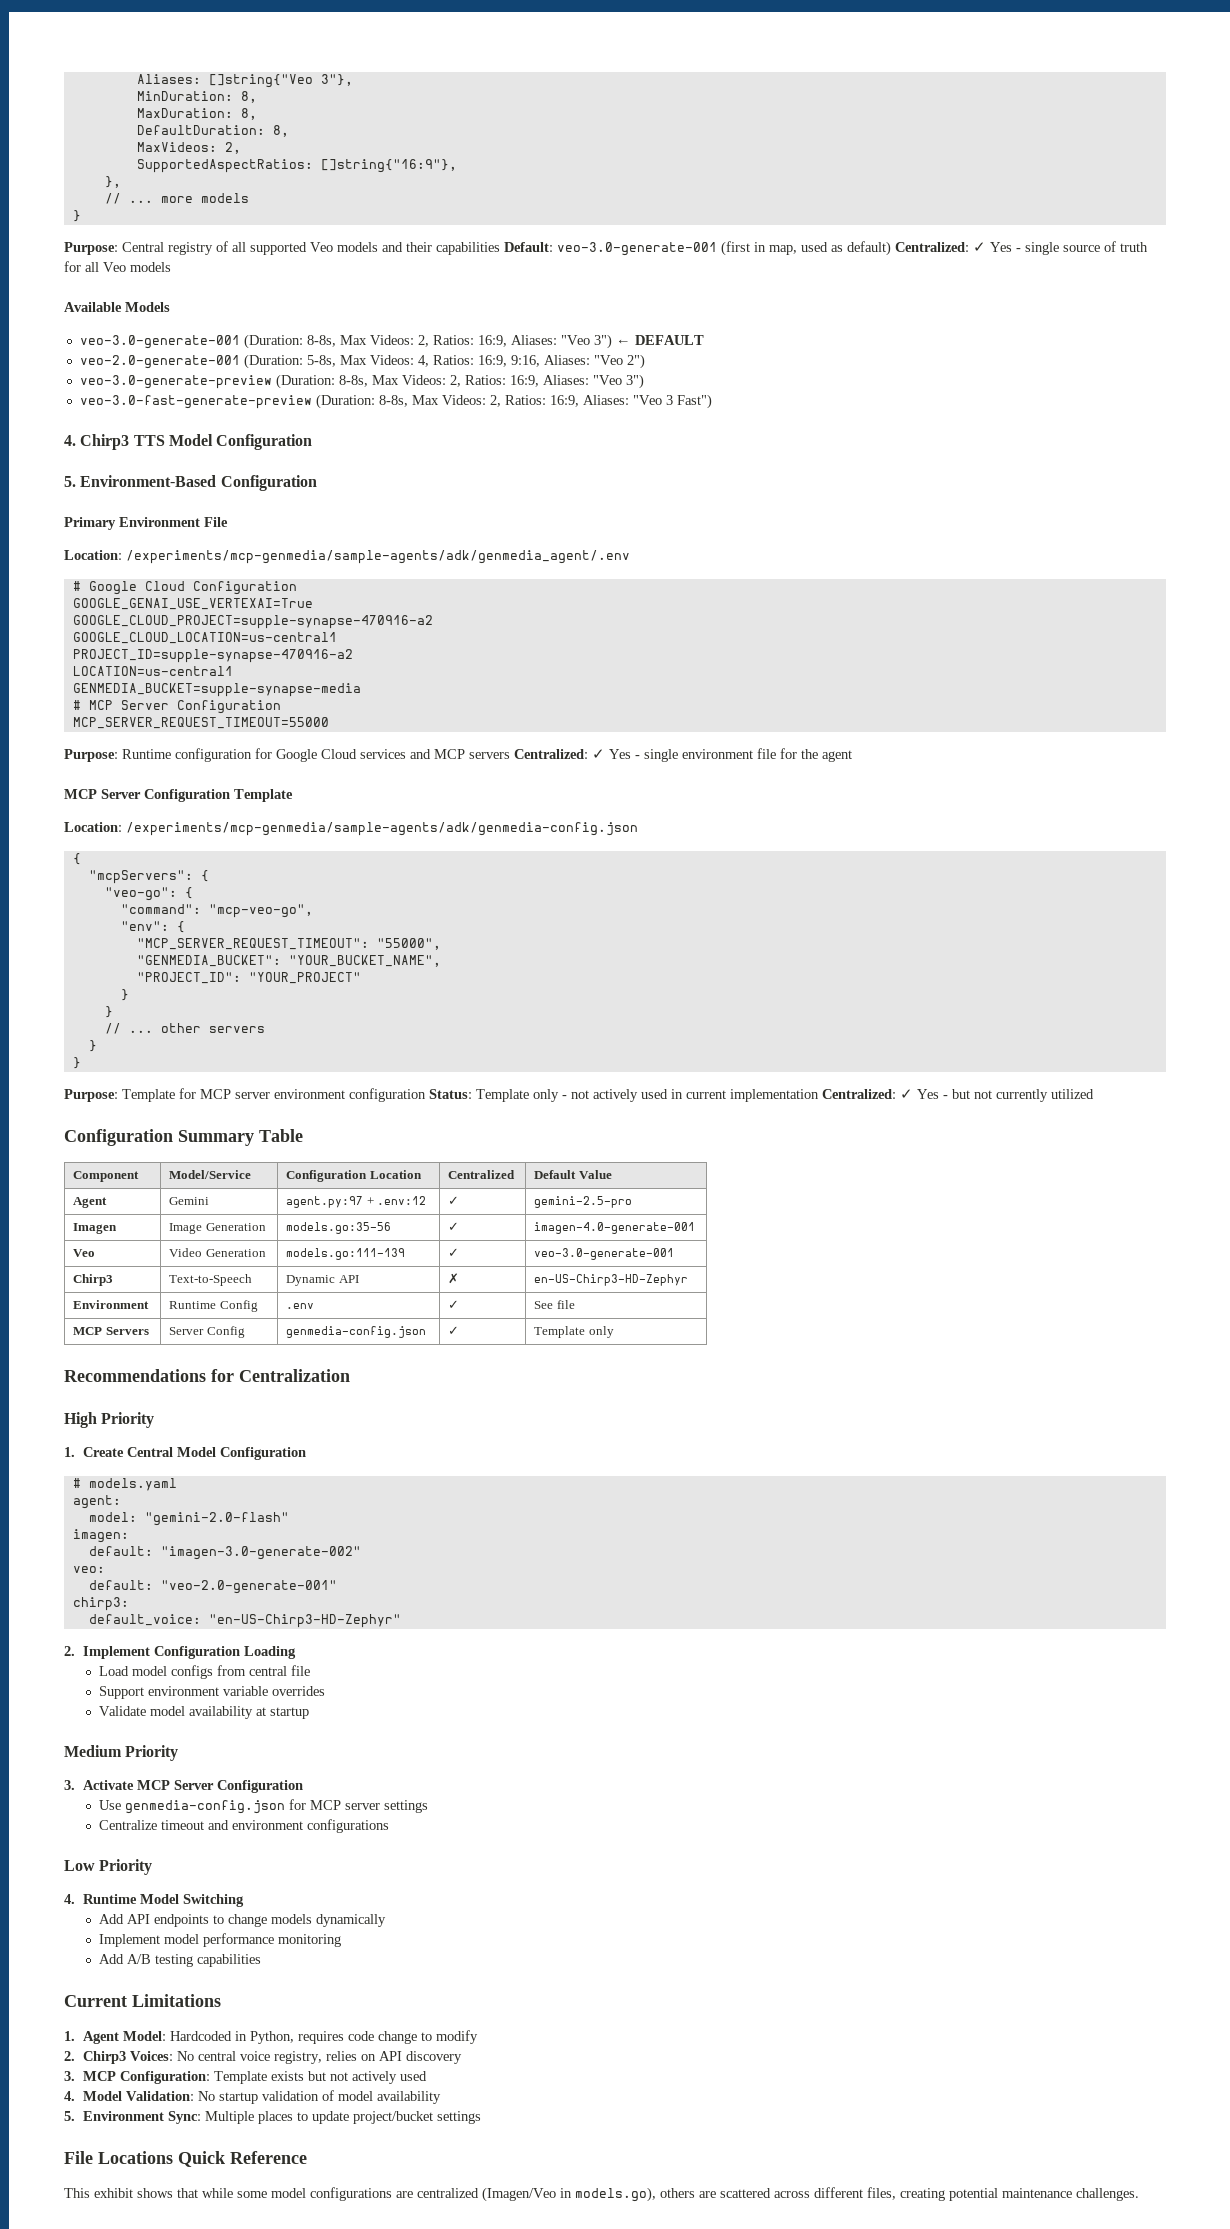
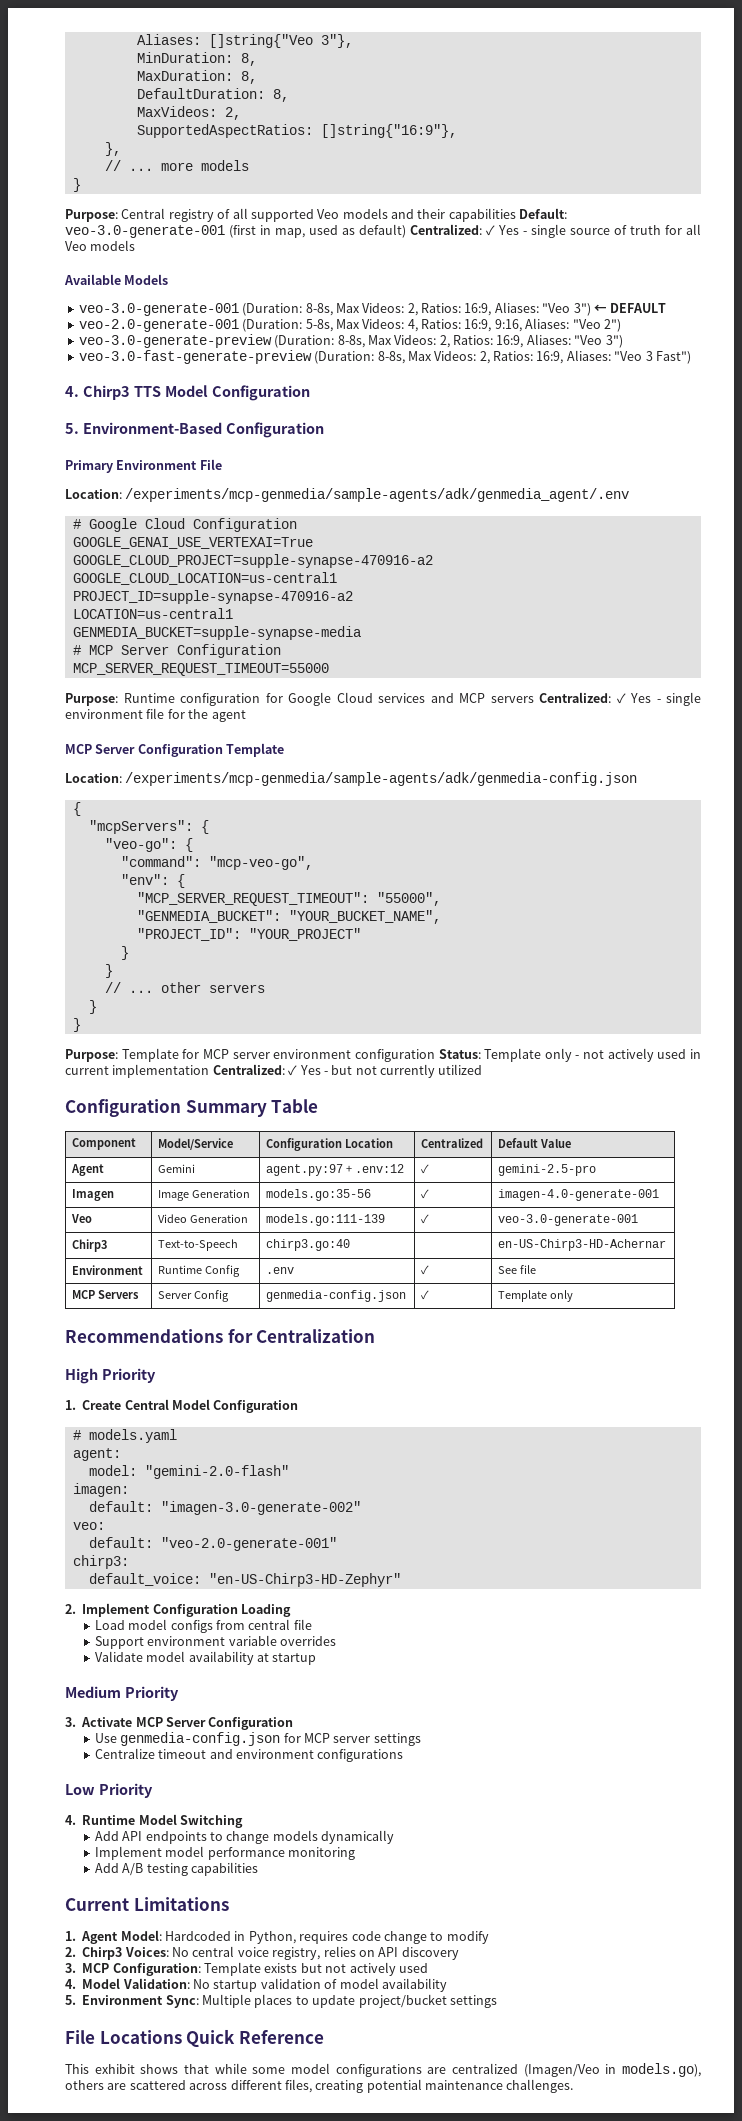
- Chirp3 | Text-to-Speech | Dynamic API | ✗ | en-US-Chirp3-HD-Zephyr
+ Chirp3 | Text-to-Speech | chirp3.go:40 | | en-US-Chirp3-HD-Achernar

